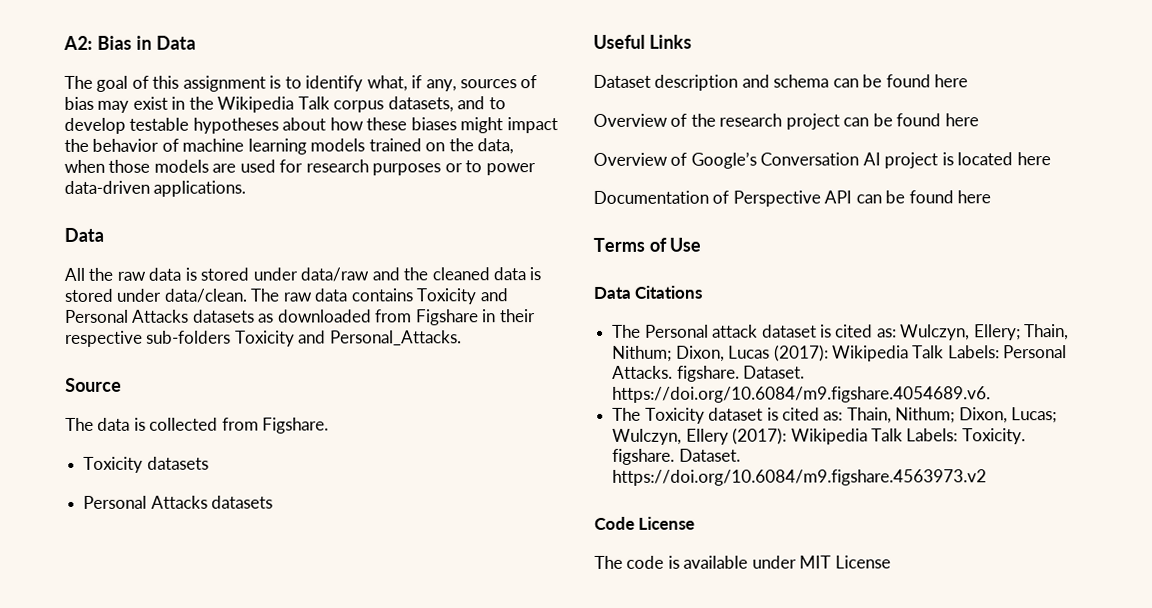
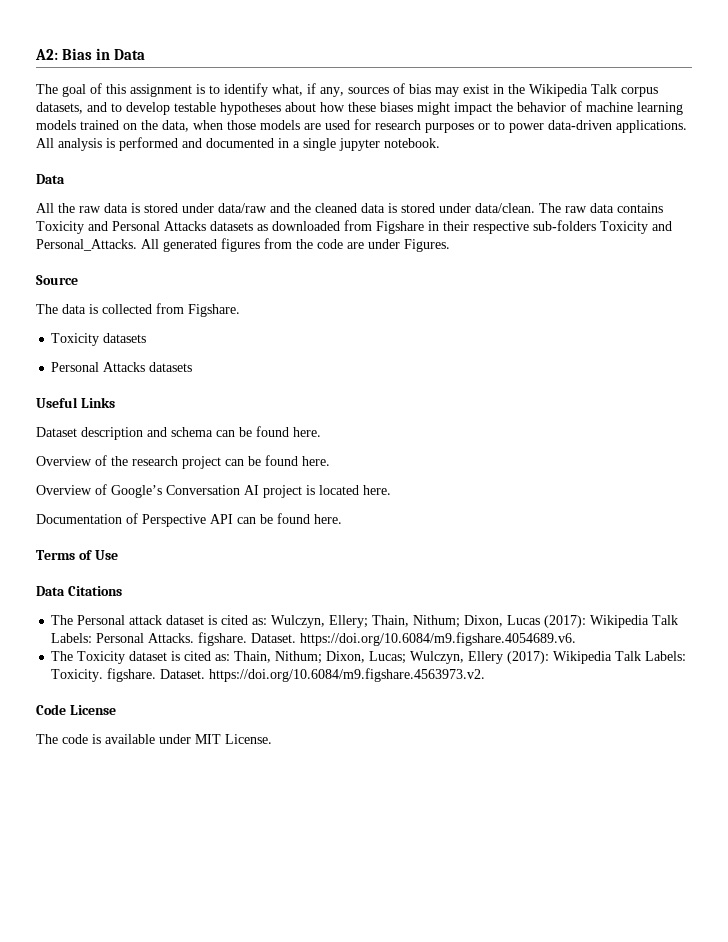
+ All analysis is performed and documented in a single jupyter notebook.
+ All generated figures from the code are under Figures.
- Dataset description and schema can be found here
+ Dataset description and schema can be found here.
- Overview of the research project can be found here
+ Overview of the research project can be found here.
- Overview of Google’s Conversation AI project is located here
+ Overview of Google’s Conversation AI project is located here.
- Documentation of Perspective API can be found here
+ Documentation of Perspective API can be found here.
- Dataset. https://doi.org/10.6084/m9.figshare.4563973.v2
+ Dataset. https://doi.org/10.6084/m9.figshare.4563973.v2.
- The code is available under MIT License
+ The code is available under MIT License.

